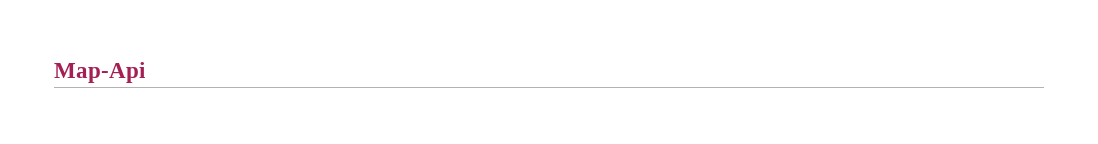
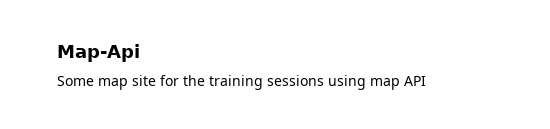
+ Some map site for the training sessions using map API

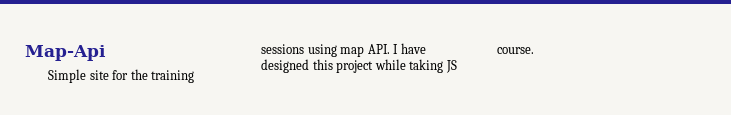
- Some map site for the training sessions using map API
+ Simple site for the training sessions using map API. I have designed this project while taking JS course.

